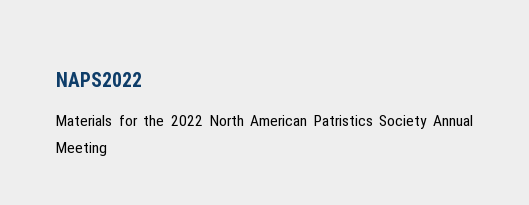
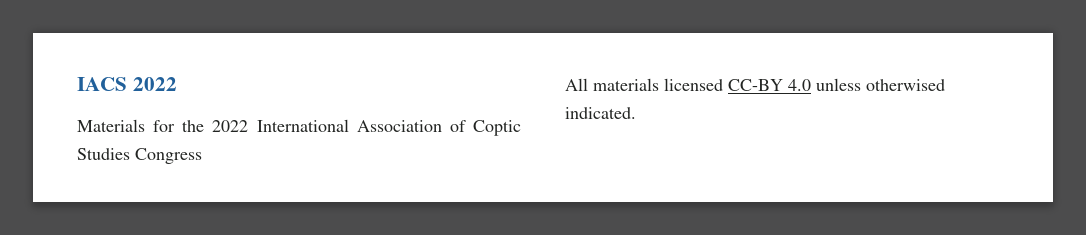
- NAPS2022
+ IACS 2022
- Materials for the 2022 North American Patristics Society Annual Meeting
+ Materials for the 2022 International Association of Coptic Studies Congress
+ All materials licensed CC-BY 4.0 unless otherwised indicated.

